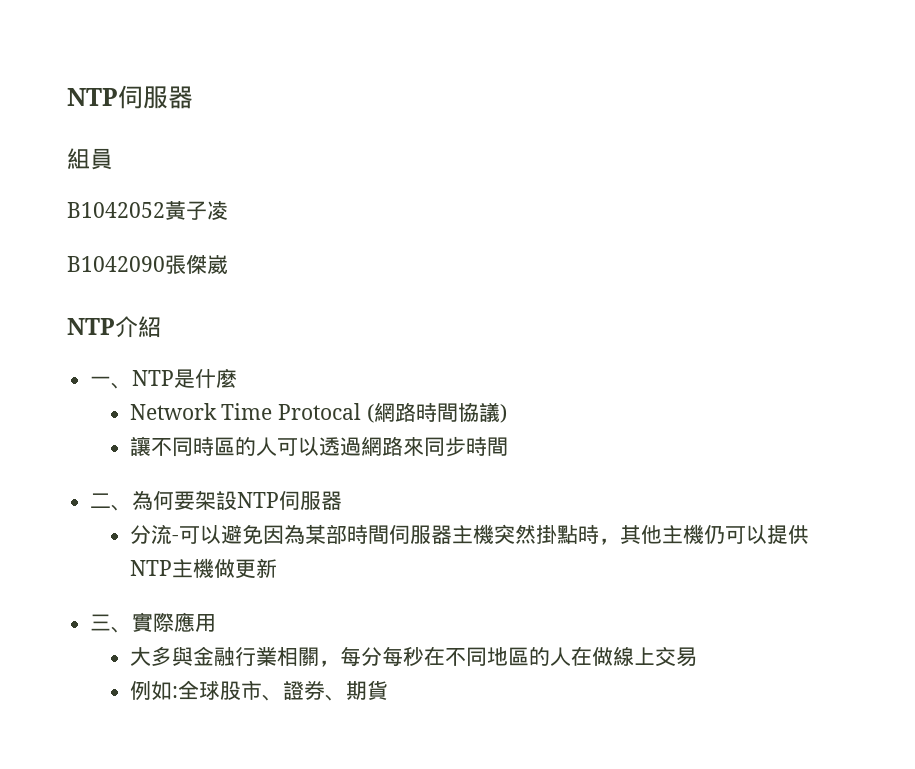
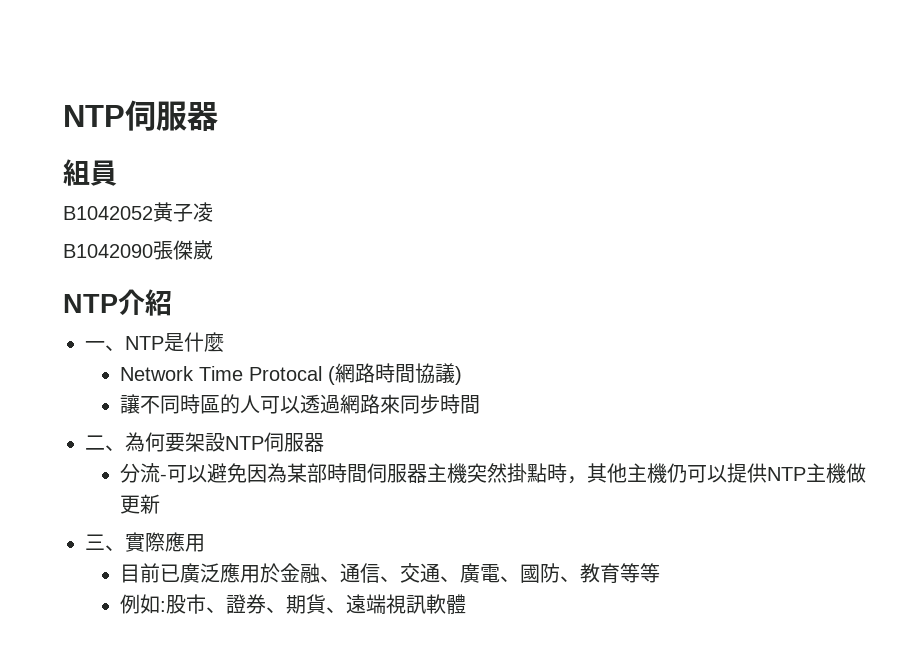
- 大多與金融行業相關，每分每秒在不同地區的人在做線上交易
+ 目前已廣泛應用於金融、通信、交通、廣電、國防、教育等等
- 例如:全球股市、證券、期貨
+ 例如:股市、證券、期貨、遠端視訊軟體

